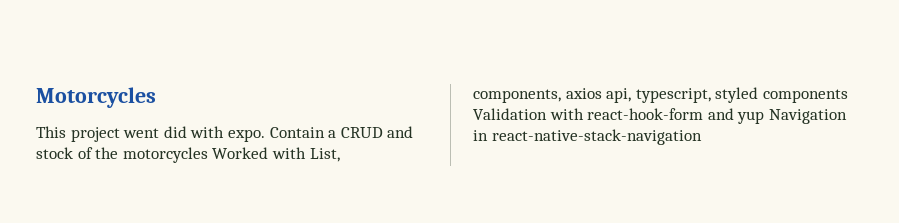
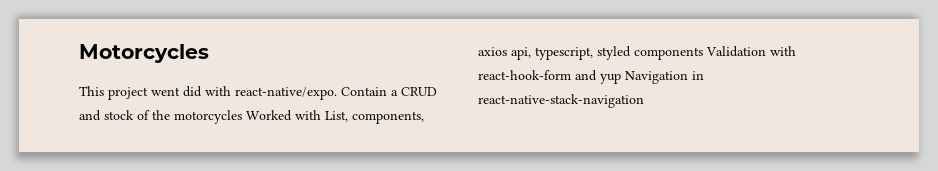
- This project went did with expo.
+ This project went did with react-native/expo.

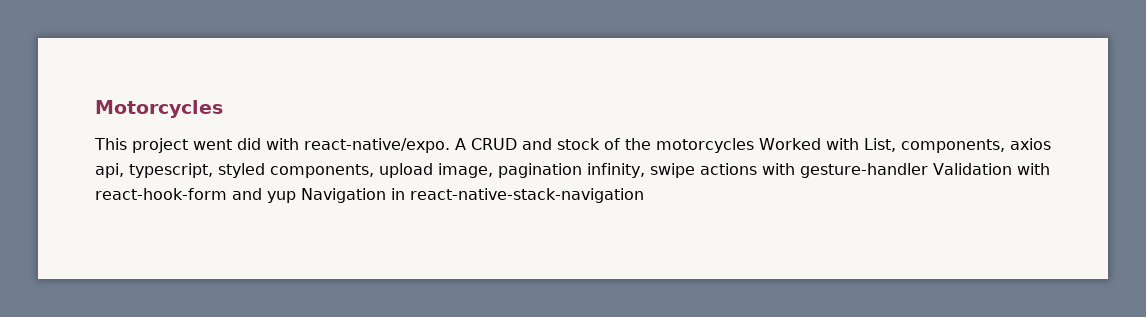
- Contain a CRUD and stock of the motorcycles Worked with List, components, axios api, typescript, styled components Validation with react-hook-form and yup Navigation in react-native-stack-navigation
+ A CRUD and stock of the motorcycles Worked with List, components, axios api, typescript, styled components, upload image, pagination infinity, swipe actions with gesture-handler Validation with react-hook-form and yup Navigation in react-native-stack-navigation

